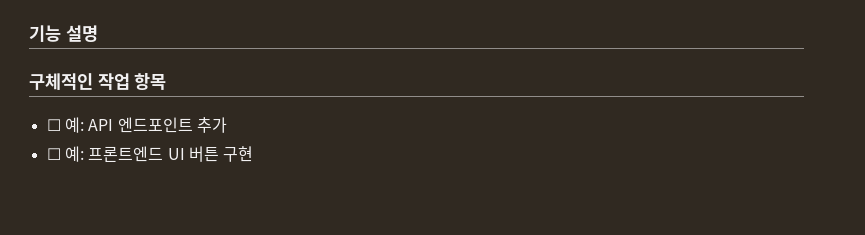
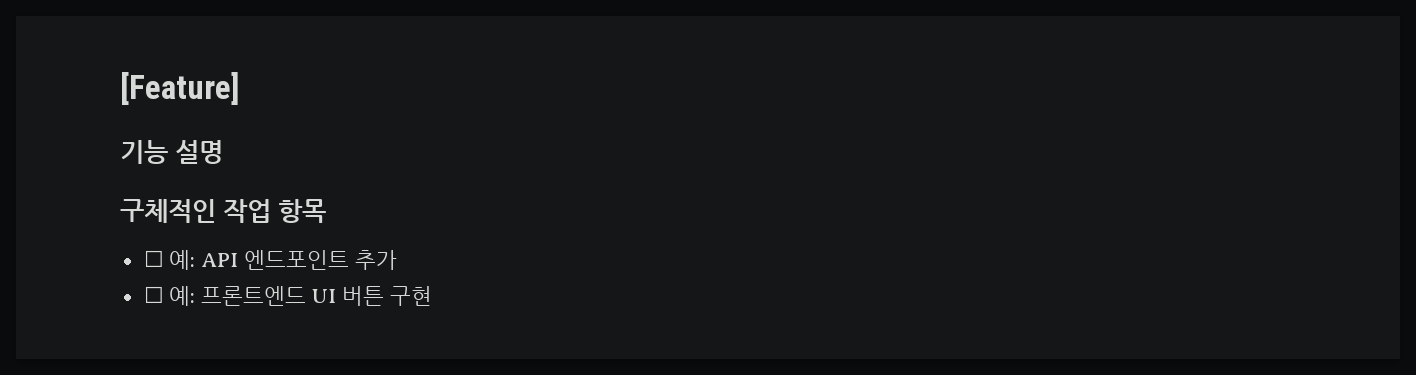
+ [Feature]

